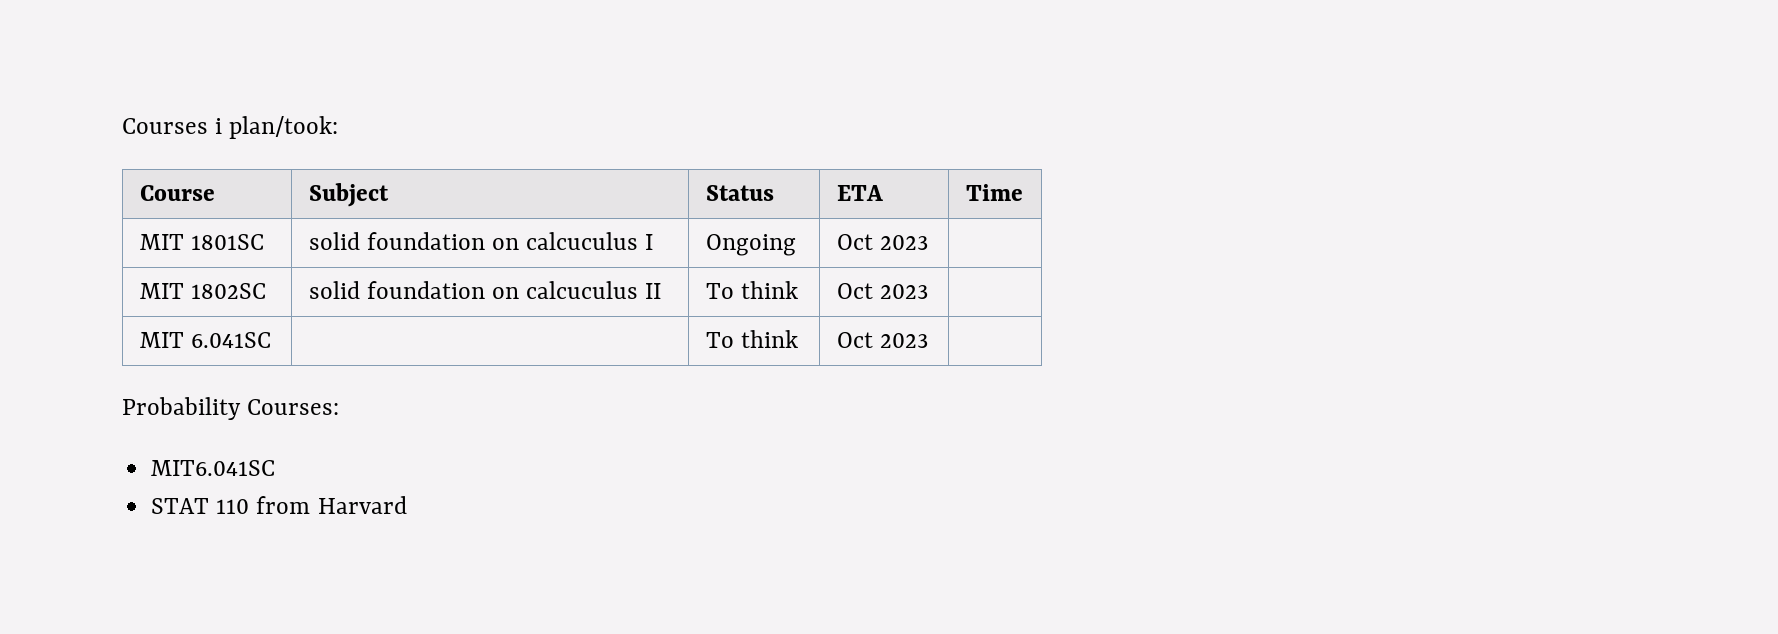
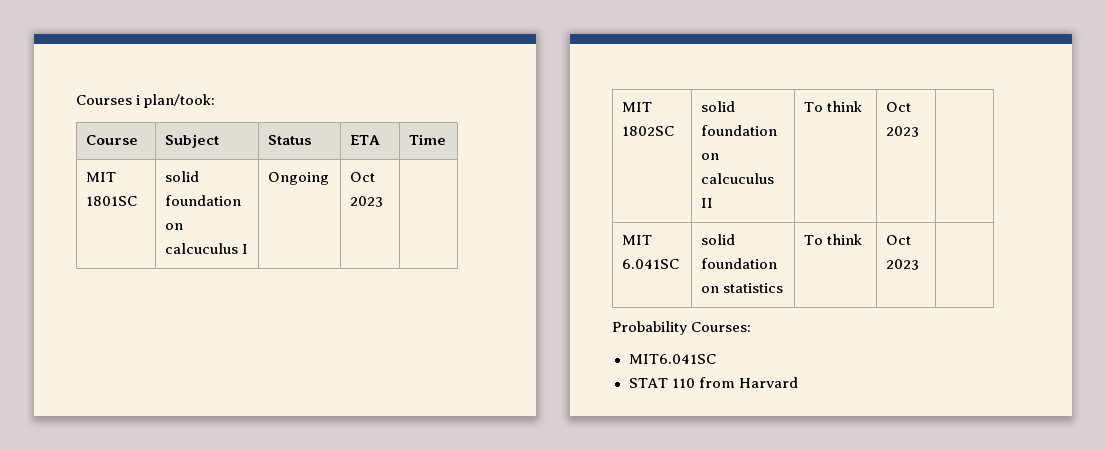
- MIT 6.041SC | | To think | Oct 2023 |
+ MIT 6.041SC | solid foundation on statistics | To think | Oct 2023 |

